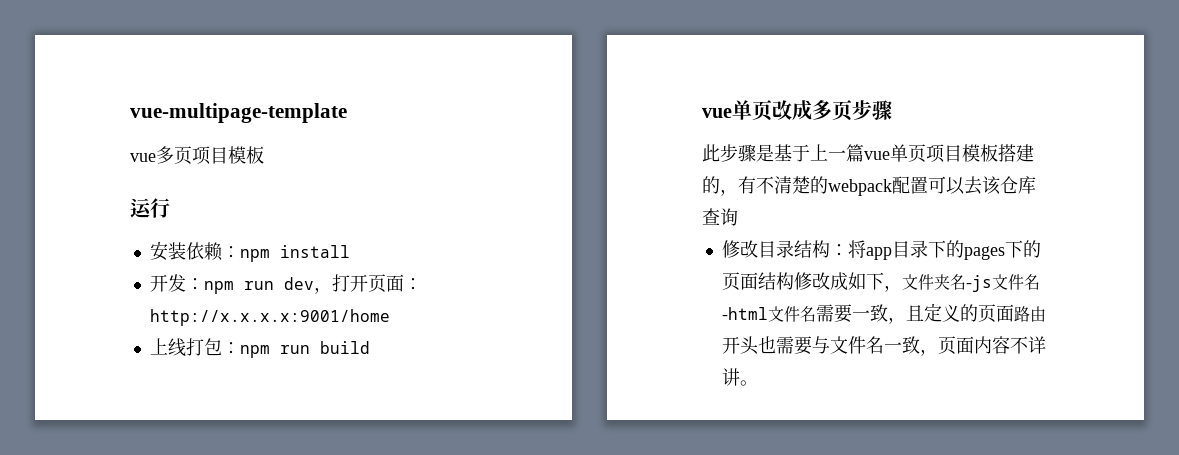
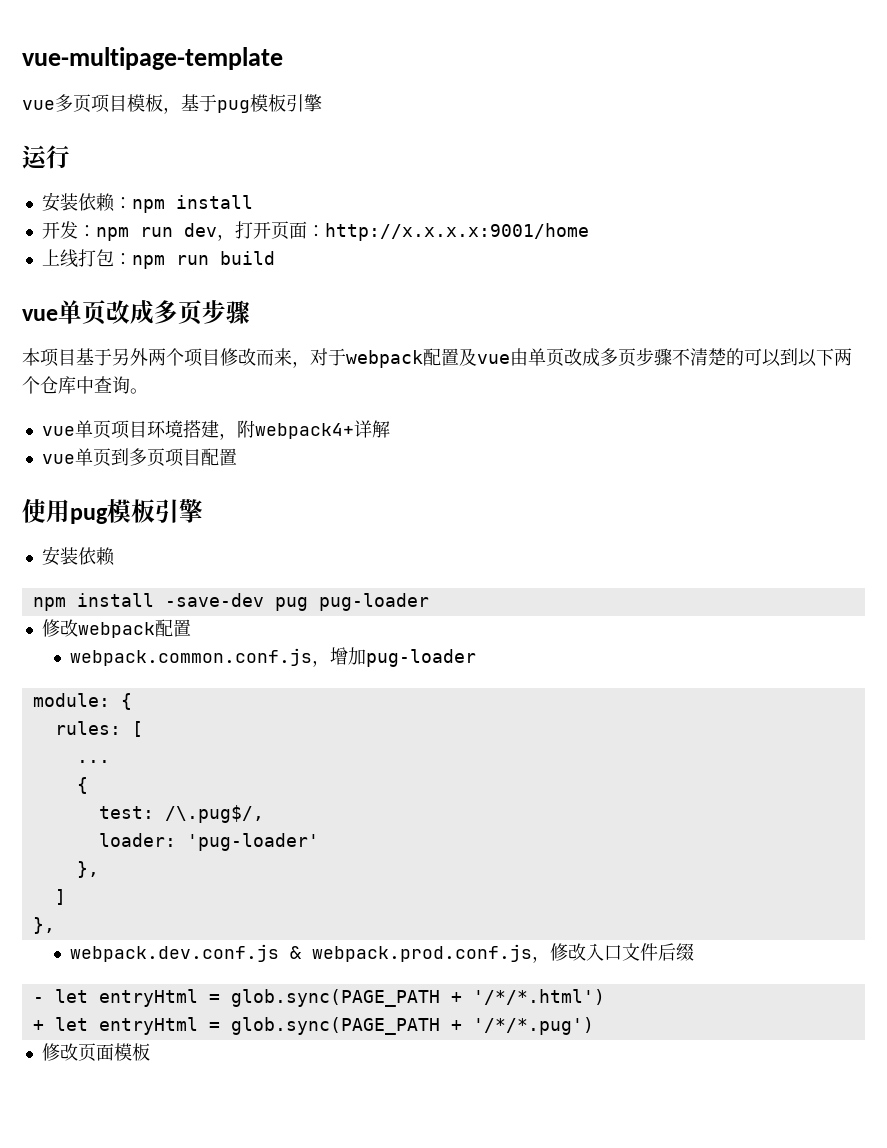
- vue多页项目模板
+ vue多页项目模板，基于pug模板引擎
- 此步骤是基于上一篇vue单页项目模板搭建的，有不清楚的webpack配置可以去该仓库查询
- 修改目录结构：将app目录下的pages下的页面结构修改成如下，文件夹名-js文件名-html文件名需要一致，且定义的页面路由开头也需要与文件名一致，页面内容不详讲。
+ 本项目基于另外两个项目修改而来，对于webpack配置及vue由单页改成多页步骤不清楚的可以到以下两个仓库中查询。
+ vue单页项目环境搭建，附webpack4+详解
+ vue单页到多页项目配置
+ 使用pug模板引擎
+ 安装依赖
+ npm install -save-dev pug pug-loader
+ 修改webpack配置
+ webpack.common.conf.js，增加pug-loader
+ module: {
+ rules: [
+ ...
+ {
+ test: /\.pug$/,
+ loader: 'pug-loader'
+ },
+ ]
+ },
+ webpack.dev.conf.js & webpack.prod.conf.js，修改入口文件后缀
+ - let entryHtml = glob.sync(PAGE_PATH + '/*/*.html')
+ + let entryHtml = glob.sync(PAGE_PATH + '/*/*.pug')
+ 修改页面模板

